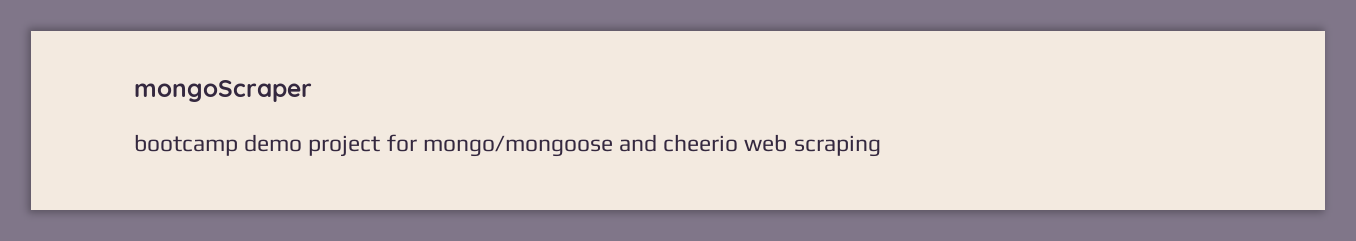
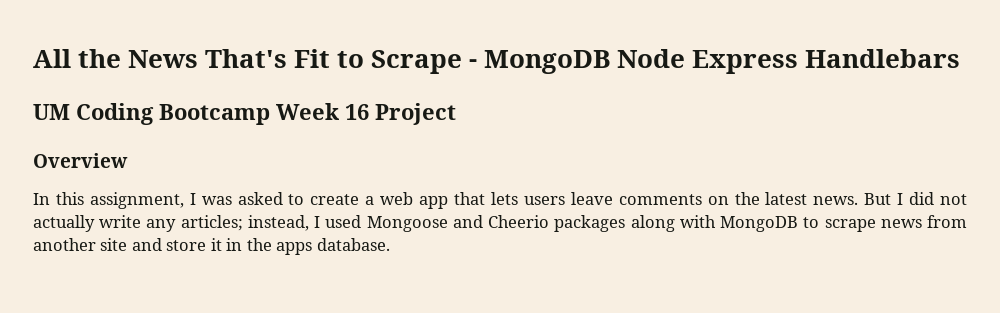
- mongoScraper
- bootcamp demo project for mongo/mongoose and cheerio web scraping
+ All the News That's Fit to Scrape - MongoDB Node Express Handlebars
+ UM Coding Bootcamp Week 16 Project
+ Overview
+ In this assignment, I was asked to create a web app that lets users leave comments on the latest news. But I did not actually write any articles; instead, I used Mongoose and Cheerio packages along with MongoDB to scrape news from another site and store it in the apps database.

